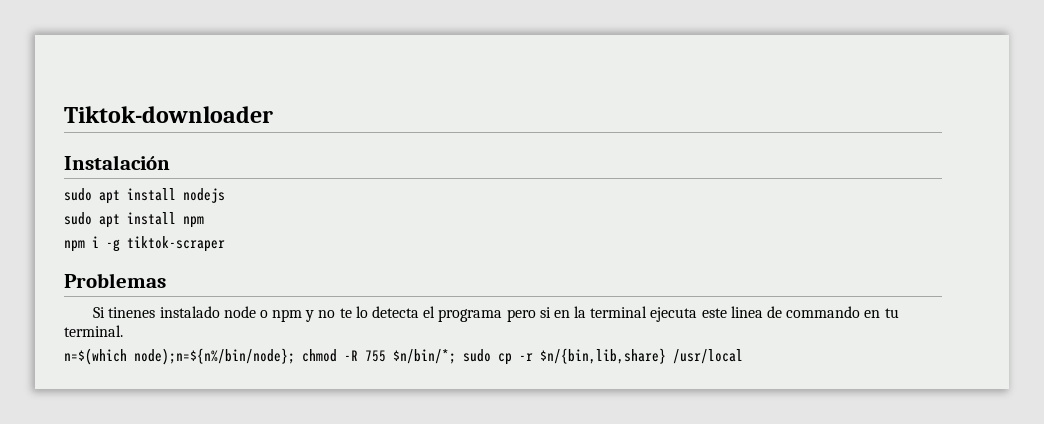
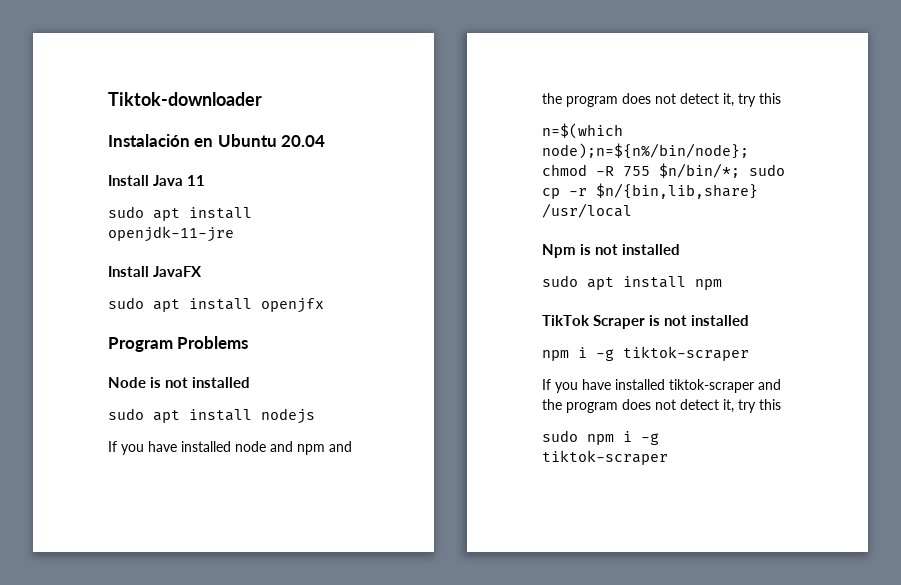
- Instalación
+ Instalación en Ubuntu 20.04
+ Install Java 11
+ sudo apt install openjdk-11-jre
+ Install JavaFX
+ sudo apt install openjfx
+ Program Problems
+ Node is not installed
  sudo apt install nodejs
- sudo apt install npm
- npm i -g tiktok-scraper
- Problemas
- Si tinenes instalado node o npm y no te lo detecta el programa pero si en la terminal ejecuta este linea de commando en tu terminal.
+ If you have installed node and npm and the program does not detect it, try this
+ Npm is not installed
+ sudo apt install npm
+ TikTok Scraper is not installed
+ npm i -g tiktok-scraper
+ If you have installed tiktok-scraper and the program does not detect it, try this
+ sudo npm i -g tiktok-scraper

